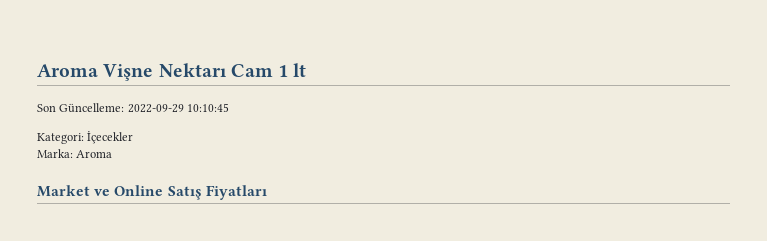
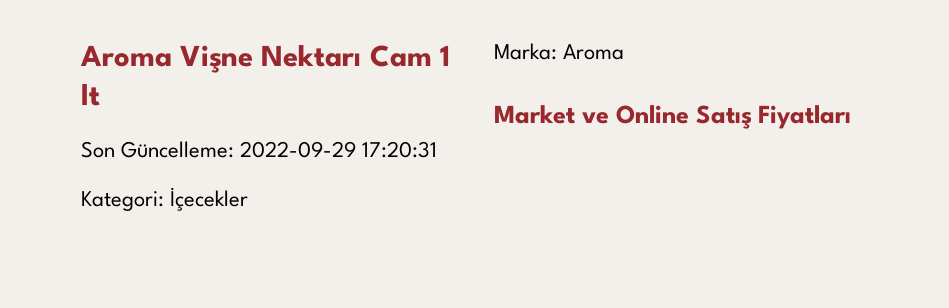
- Son Güncelleme: 2022-09-29 10:10:45
+ Son Güncelleme: 2022-09-29 17:20:31

